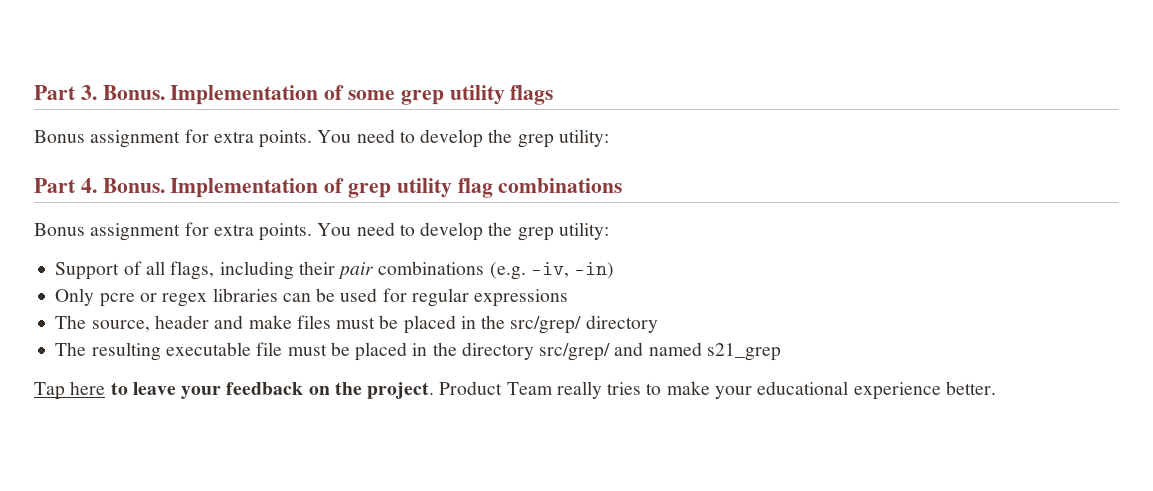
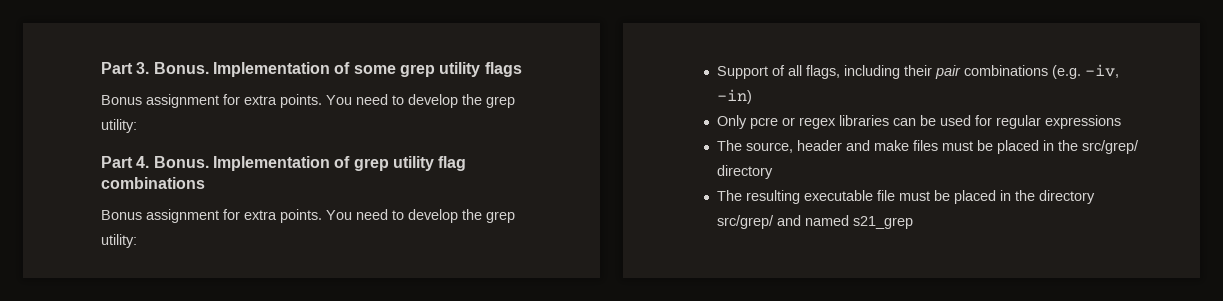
- Tap here to leave your feedback on the project. Product Team really tries to make your educational experience better.

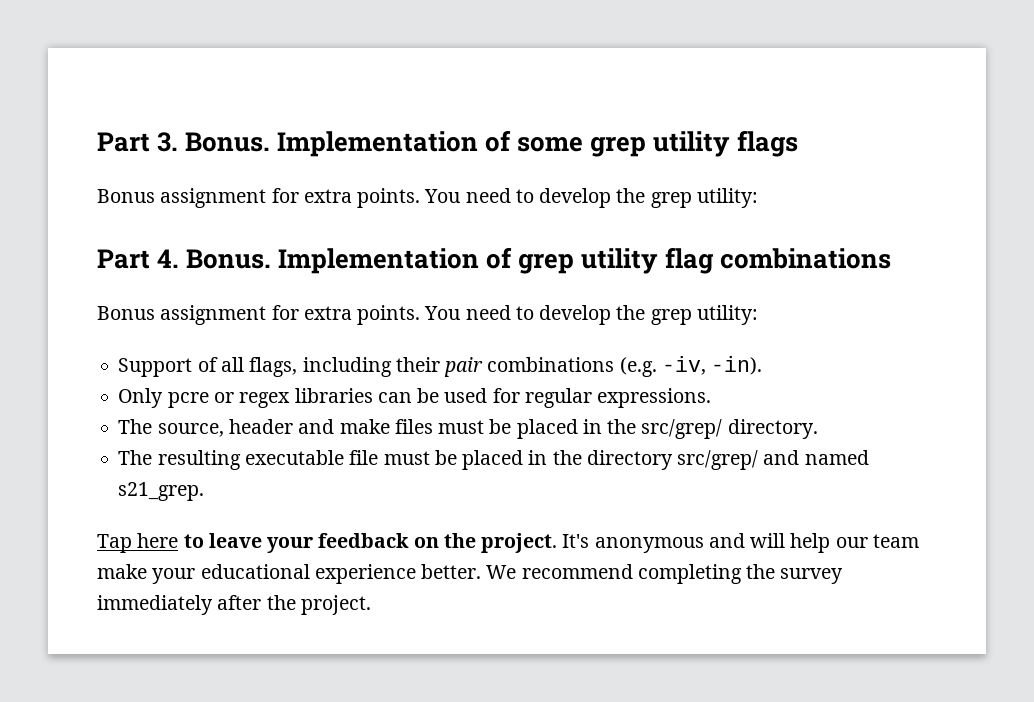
- Support of all flags, including their pair combinations (e.g. -iv, -in)
+ Support of all flags, including their pair combinations (e.g. -iv, -in).
- Only pcre or regex libraries can be used for regular expressions
+ Only pcre or regex libraries can be used for regular expressions.
- The source, header and make files must be placed in the src/grep/ directory
+ The source, header and make files must be placed in the src/grep/ directory.
- The resulting executable file must be placed in the directory src/grep/ and named s21_grep
+ The resulting executable file must be placed in the directory src/grep/ and named s21_grep.
+ Tap here to leave your feedback on the project. It's anonymous and will help our team make your educational experience better. We recommend completing the survey immediately after the project.

